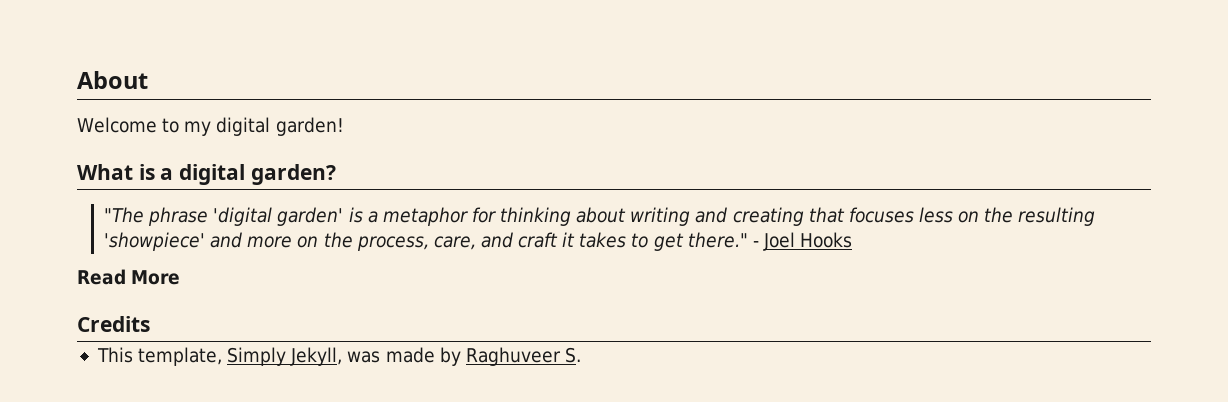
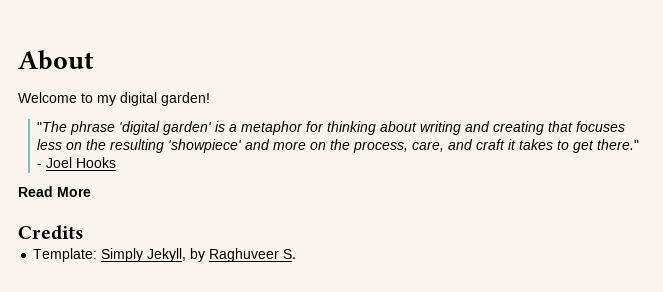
- What is a digital garden?
- This template, Simply Jekyll, was made by Raghuveer S.
+ Template: Simply Jekyll, by Raghuveer S.

